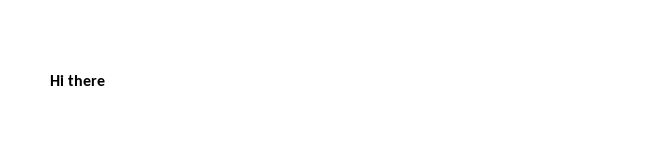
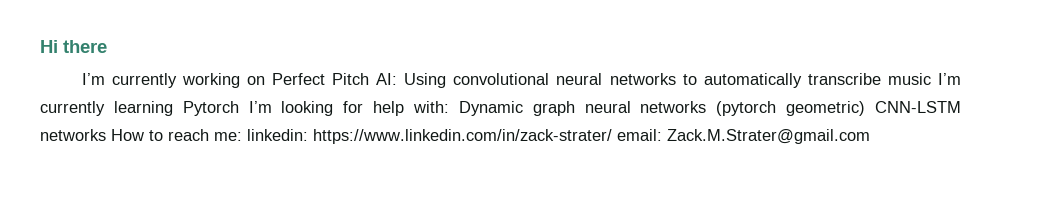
+ I’m currently working on Perfect Pitch AI: Using convolutional neural networks to automatically transcribe music I’m currently learning Pytorch I’m looking for help with: Dynamic graph neural networks (pytorch geometric) CNN-LSTM networks How to reach me: linkedin: https://www.linkedin.com/in/zack-strater/ email: Zack.M.Strater@gmail.com

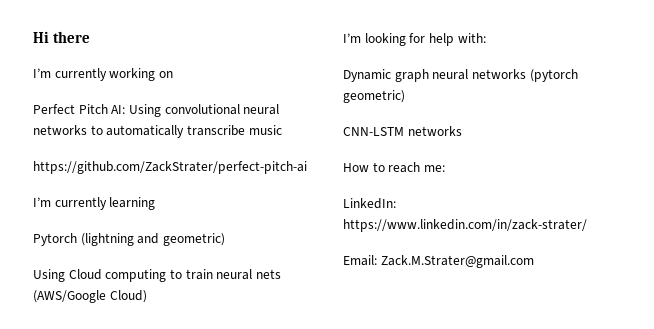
- I’m currently working on Perfect Pitch AI: Using convolutional neural networks to automatically transcribe music I’m currently learning Pytorch I’m looking for help with: Dynamic graph neural networks (pytorch geometric) CNN-LSTM networks How to reach me: linkedin: https://www.linkedin.com/in/zack-strater/ email: Zack.M.Strater@gmail.com
+ I’m currently working on
+ Perfect Pitch AI: Using convolutional neural networks to automatically transcribe music
+ https://github.com/ZackStrater/perfect-pitch-ai
+ I’m currently learning
+ Pytorch (lightning and geometric)
+ Using Cloud computing to train neural nets (AWS/Google Cloud)
+ I’m looking for help with:
+ Dynamic graph neural networks (pytorch geometric)
+ CNN-LSTM networks
+ How to reach me:
+ LinkedIn: https://www.linkedin.com/in/zack-strater/
+ Email: Zack.M.Strater@gmail.com

